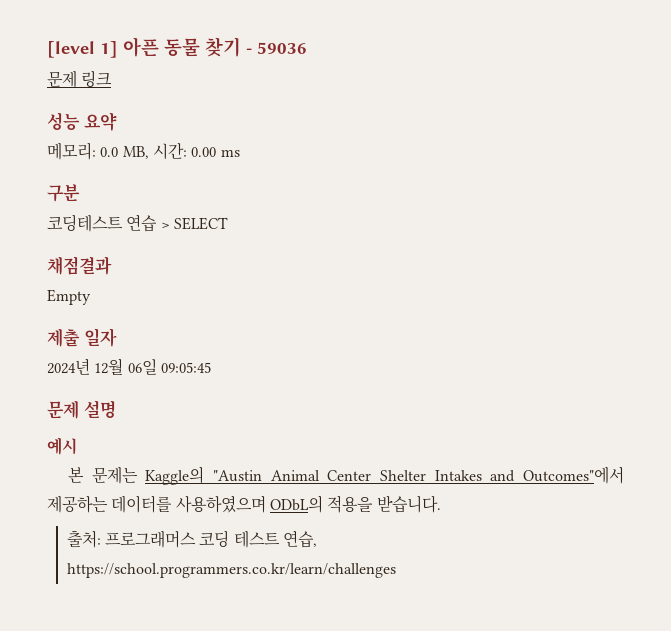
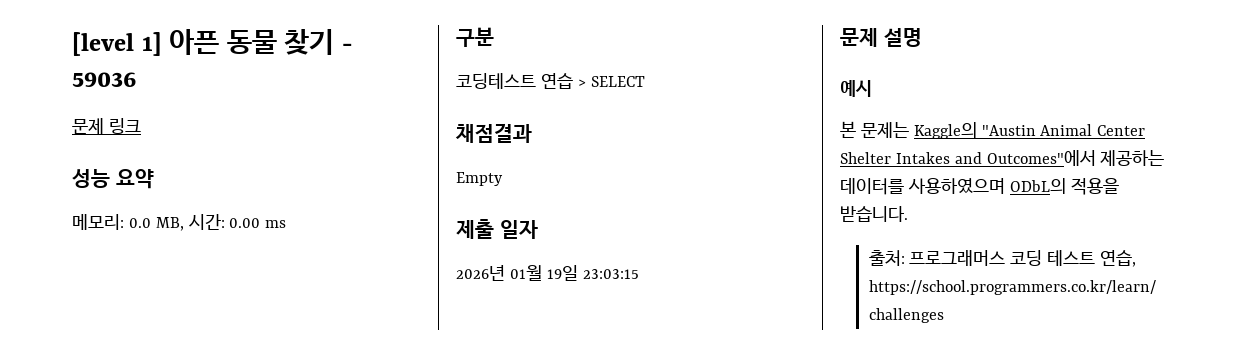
- 2024년 12월 06일 09:05:45
+ 2026년 01월 19일 23:03:15

